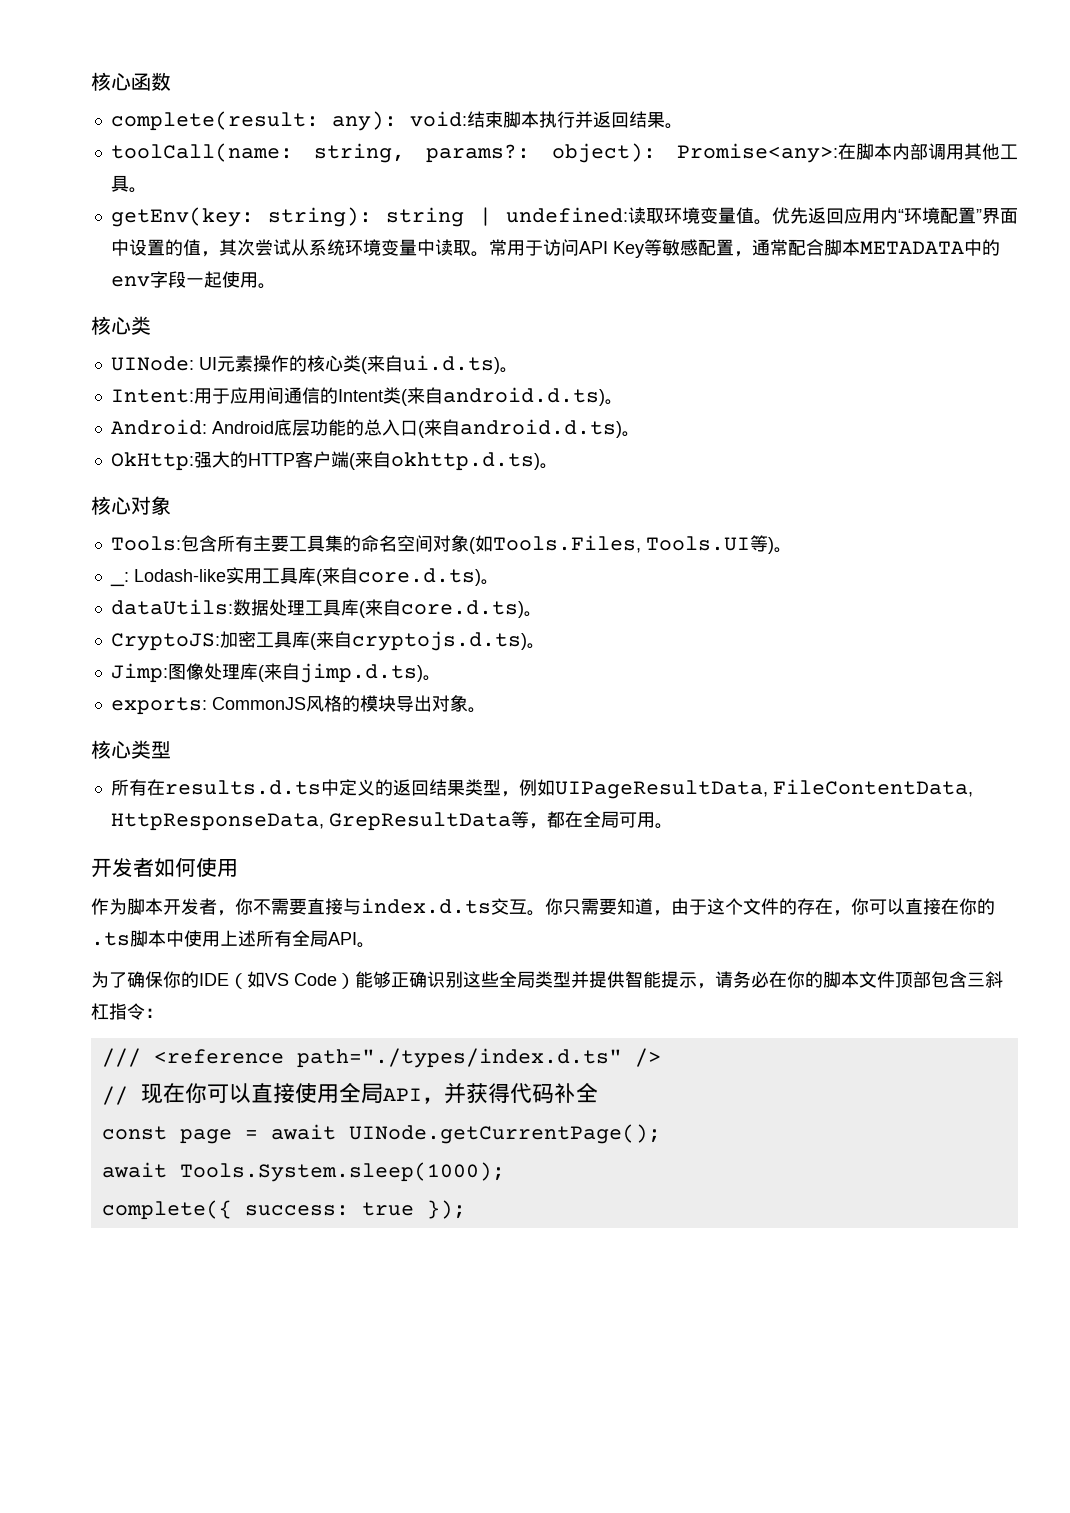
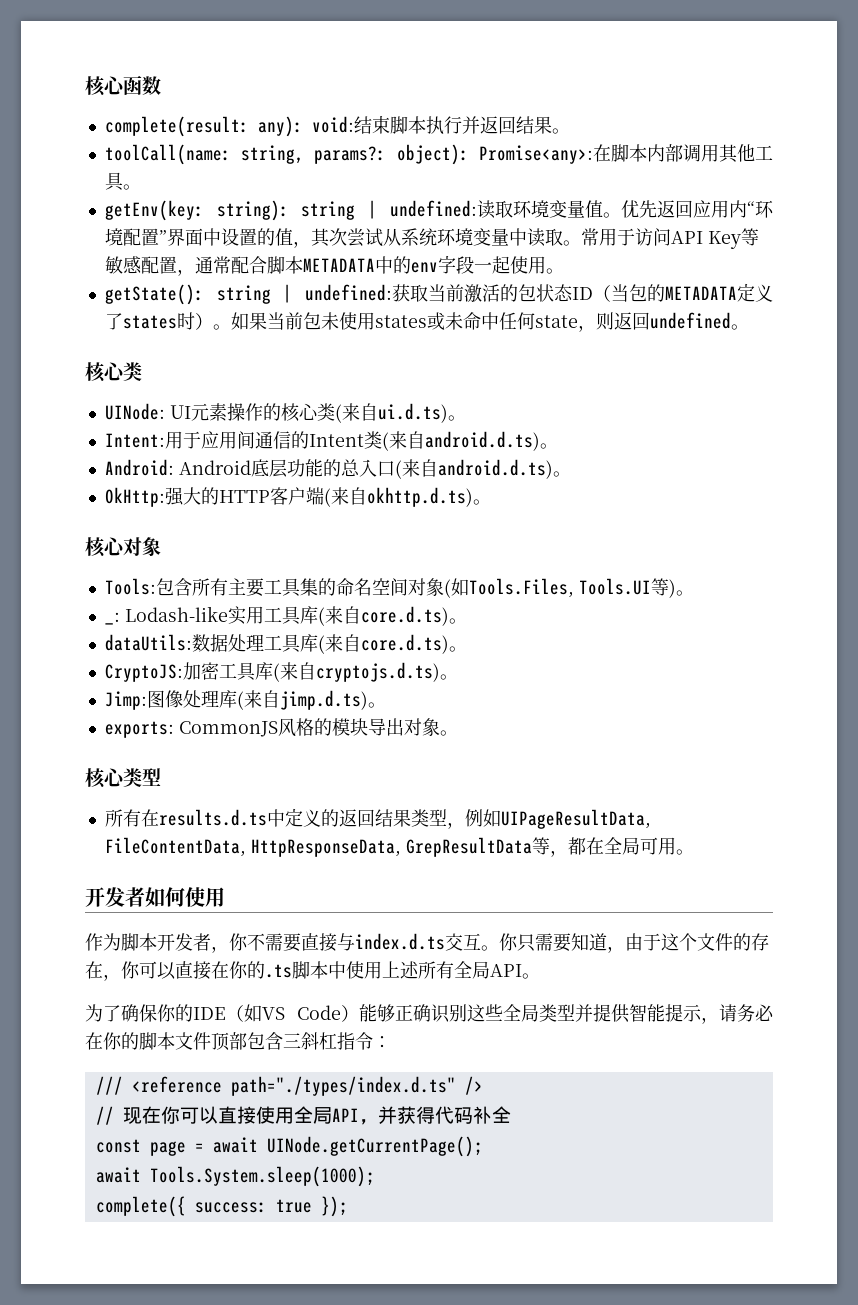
+ getState(): string | undefined:获取当前激活的包状态ID（当包的METADATA定义了states时）。如果当前包未使用states或未命中任何state，则返回undefined。

